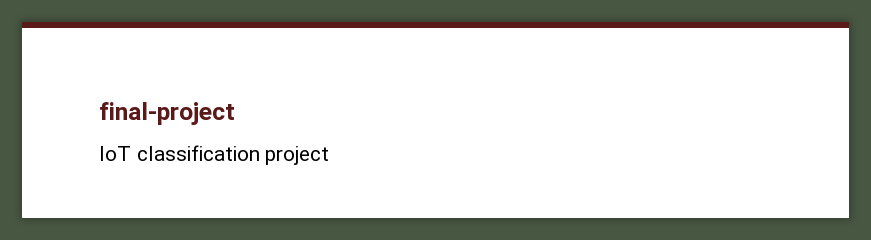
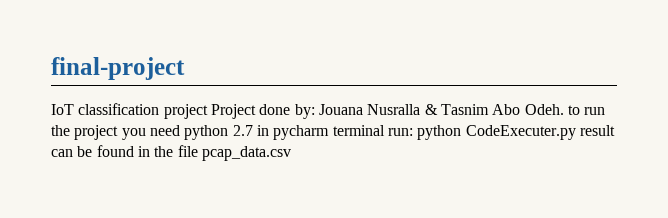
- IoT classification project
+ IoT classification project Project done by: Jouana Nusralla & Tasnim Abo Odeh. to run the project you need python 2.7 in pycharm terminal run: python CodeExecuter.py result can be found in the file pcap_data.csv

